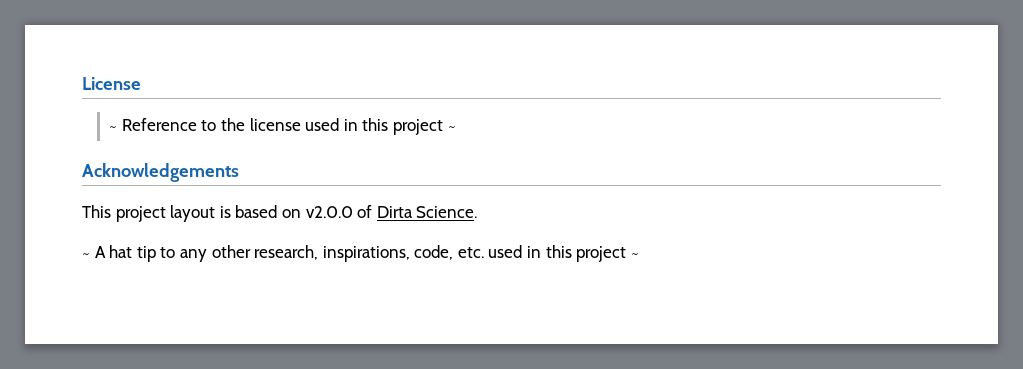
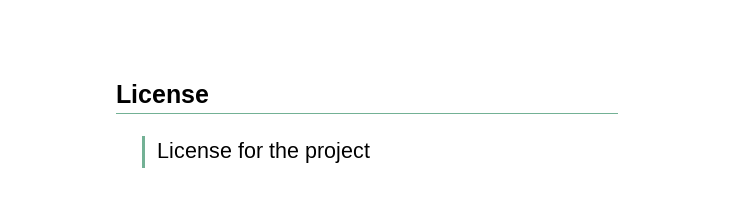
- ~ Reference to the license used in this project ~
- Acknowledgements
- This project layout is based on v2.0.0 of Dirta Science.
- ~ A hat tip to any other research, inspirations, code, etc. used in this project ~
+ License for the project

